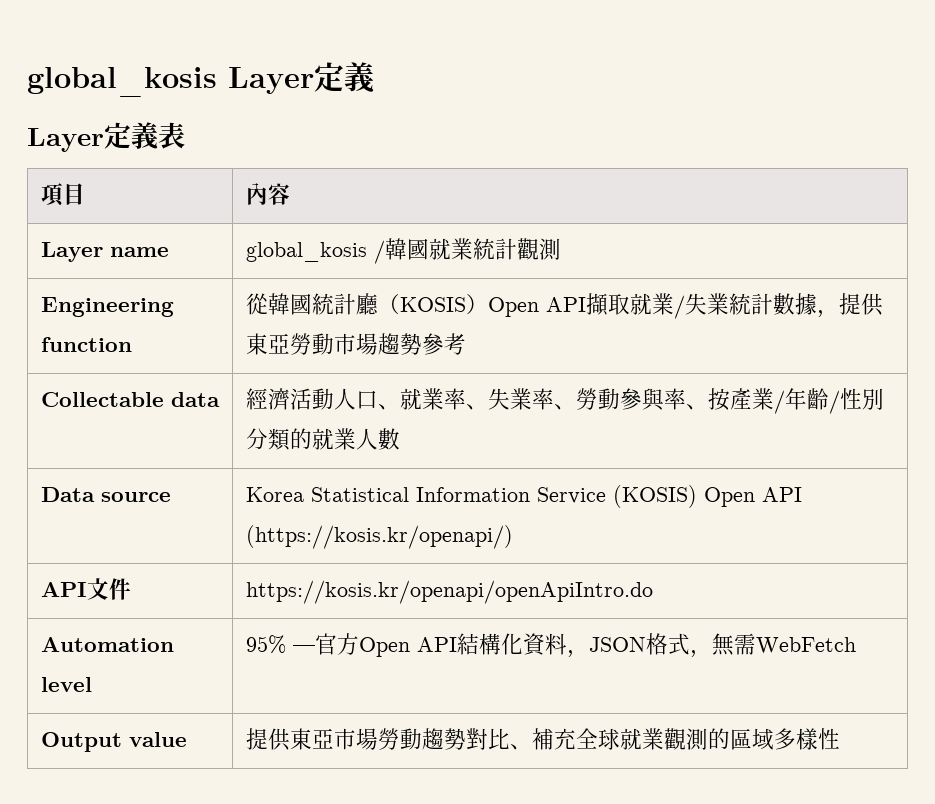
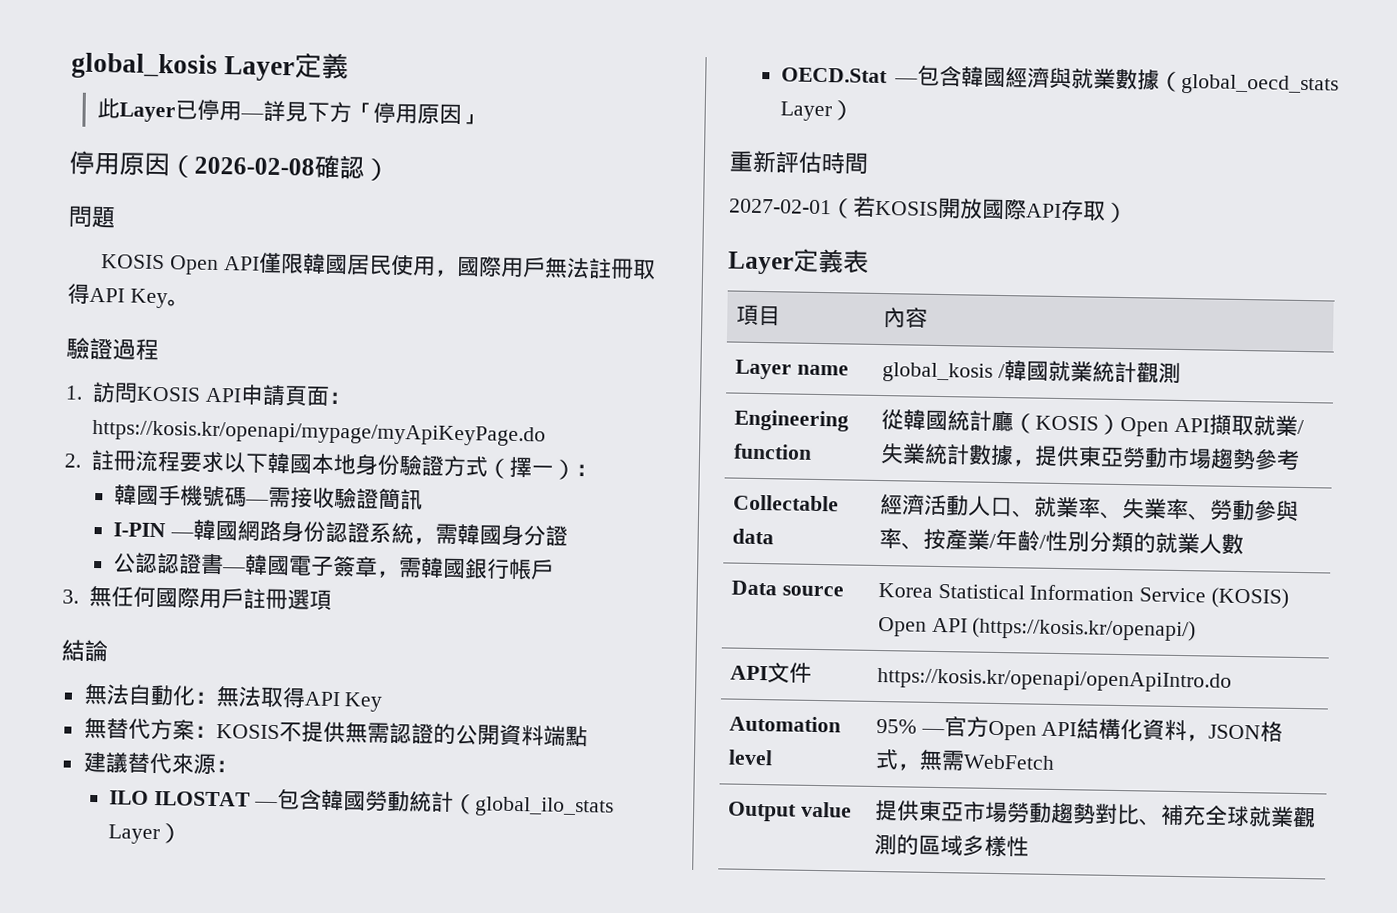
+ 此Layer已停用—詳見下方「停用原因」
+ 停用原因（2026-02-08確認）
+ 問題
+ KOSIS Open API僅限韓國居民使用，國際用戶無法註冊取得API Key。
+ 驗證過程
+ 1.訪問KOSIS API申請頁面：https://kosis.kr/openapi/mypage/myApiKeyPage.do
+ 2.註冊流程要求以下韓國本地身份驗證方式（擇一）：
+ 韓國手機號碼—需接收驗證簡訊
+ I-PIN —韓國網路身份認證系統，需韓國身分證
+ 公認認證書—韓國電子簽章，需韓國銀行帳戶
+ 3.無任何國際用戶註冊選項
+ 結論
+ 無法自動化：無法取得API Key
+ 無替代方案：KOSIS不提供無需認證的公開資料端點
+ 建議替代來源：
+ ILO ILOSTAT —包含韓國勞動統計（global_ilo_stats Layer）
+ OECD.Stat —包含韓國經濟與就業數據（global_oecd_stats Layer）
+ 重新評估時間
+ 2027-02-01（若KOSIS開放國際API存取）

